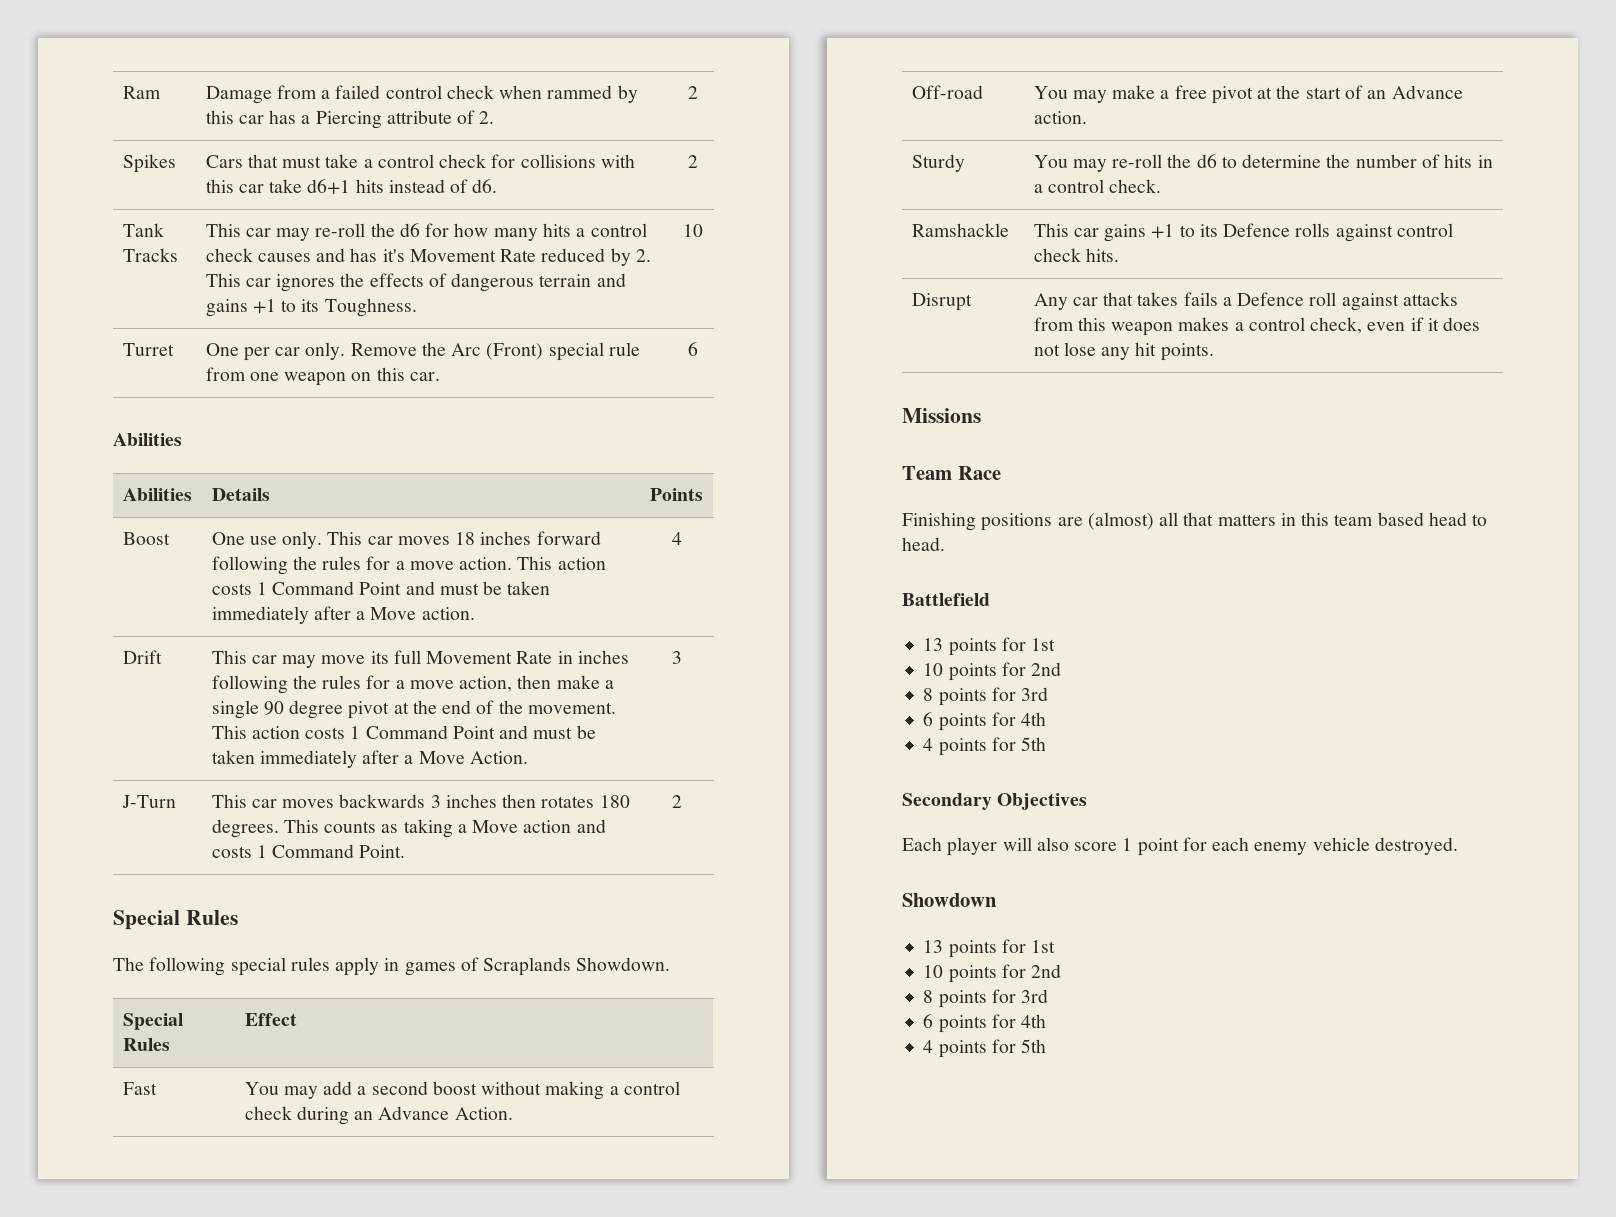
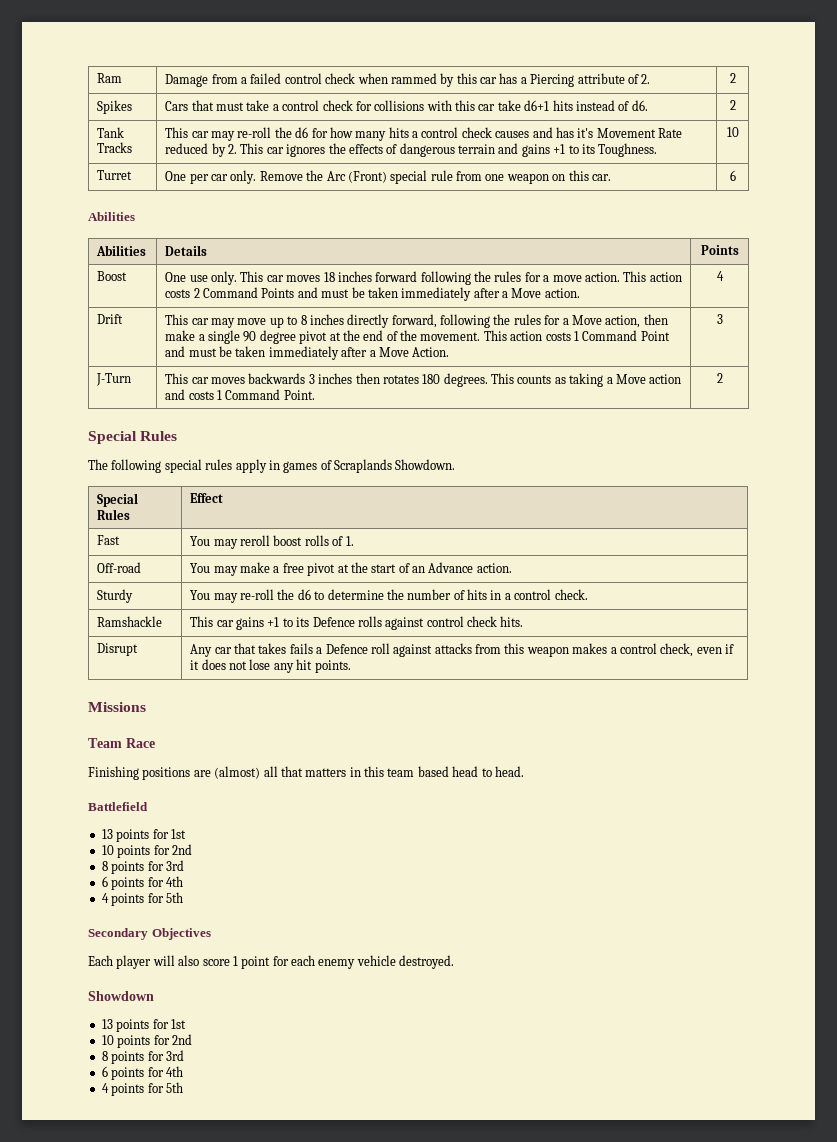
- Boost | One use only. This car moves 18 inches forward following the rules for a move action. This action costs 1 Command Point and must be taken immediately after a Move action. | 4
+ Boost | One use only. This car moves 18 inches forward following the rules for a move action. This action costs 2 Command Points and must be taken immediately after a Move action. | 4
- This car may move its full Movement Rate in inches following the rules for a move action, then make a single 90 degree pivot at the end of the movement.
+ This car may move up to 8 inches directly forward, following the rules for a Move action, then make a single 90 degree pivot at the end of the movement.
- Fast | You may add a second boost without making a control check during an Advance Action.
+ Fast | You may reroll boost rolls of 1.

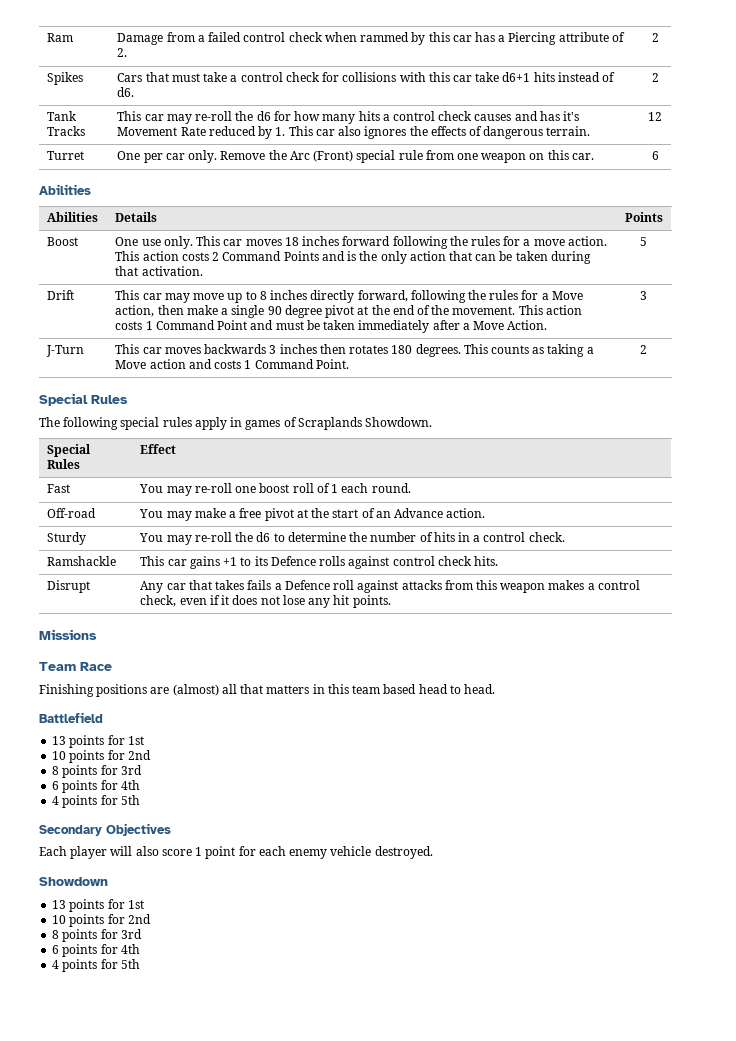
- Tank Tracks | This car may re-roll the d6 for how many hits a control check causes and has it's Movement Rate reduced by 2. This car ignores the effects of dangerous terrain and gains +1 to its Toughness. | 10
+ Tank Tracks | This car may re-roll the d6 for how many hits a control check causes and has it's Movement Rate reduced by 1. This car also ignores the effects of dangerous terrain. | 12
- Boost | One use only. This car moves 18 inches forward following the rules for a move action. This action costs 2 Command Points and must be taken immediately after a Move action. | 4
+ Boost | One use only. This car moves 18 inches forward following the rules for a move action. This action costs 2 Command Points and is the only action that can be taken during that activation. | 5
- Fast | You may reroll boost rolls of 1.
+ Fast | You may re-roll one boost roll of 1 each round.

